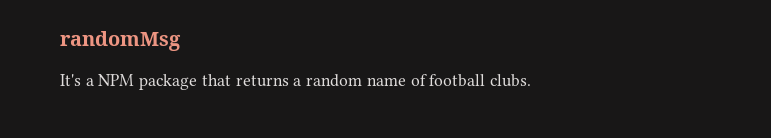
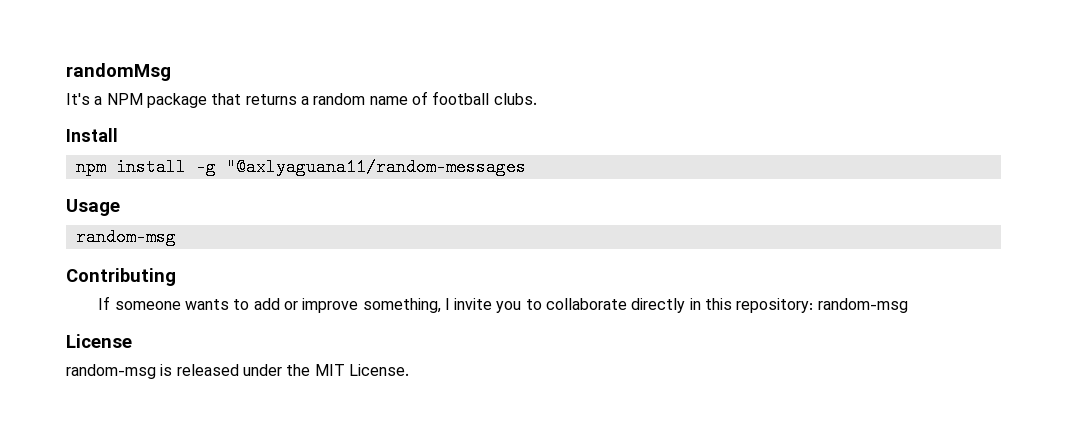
+ Install
+ npm install -g "@axlyaguana11/random-messages
+ Usage
+ random-msg
+ Contributing
+ If someone wants to add or improve something, I invite you to collaborate directly in this repository: random-msg
+ License
+ random-msg is released under the MIT License.

